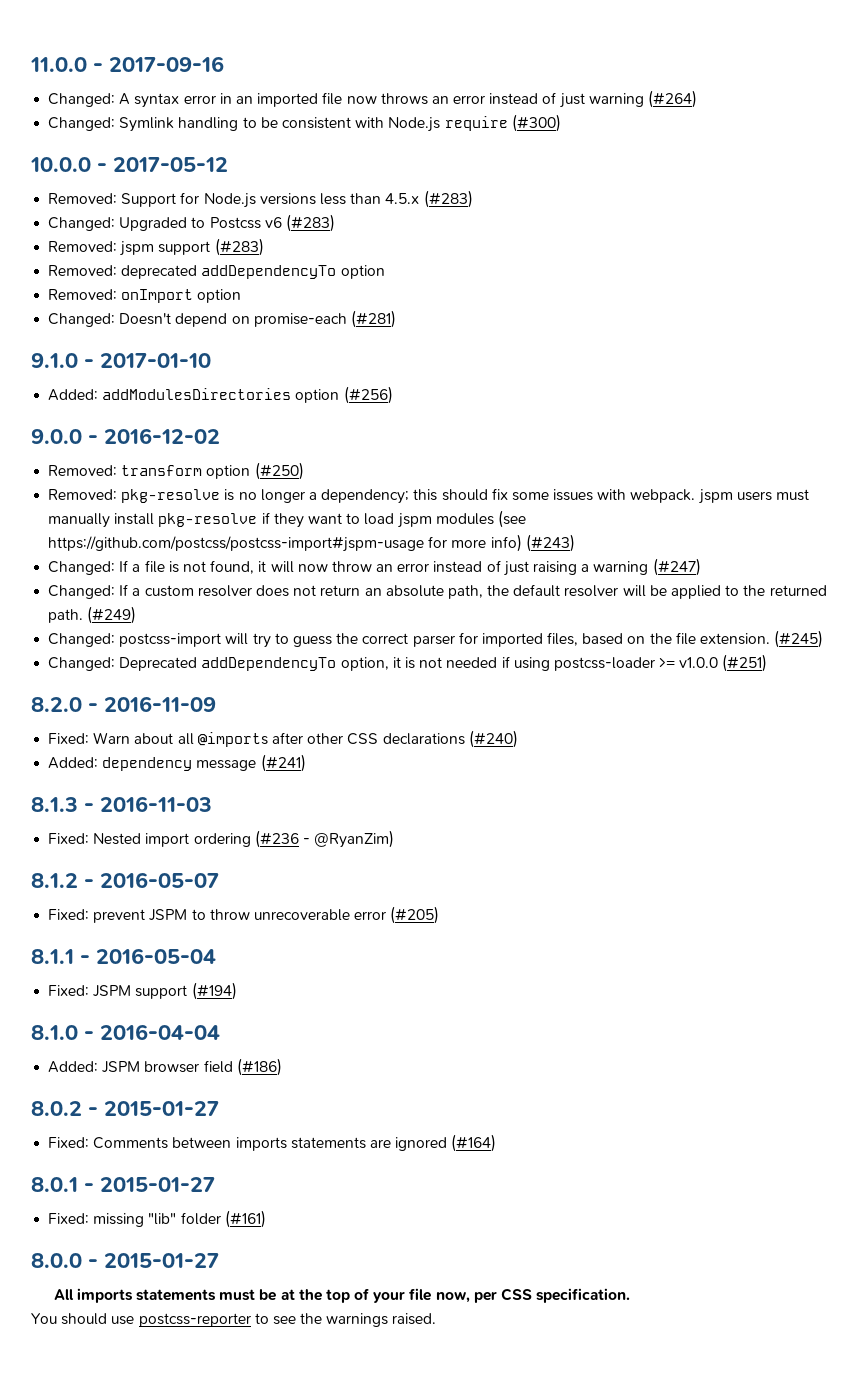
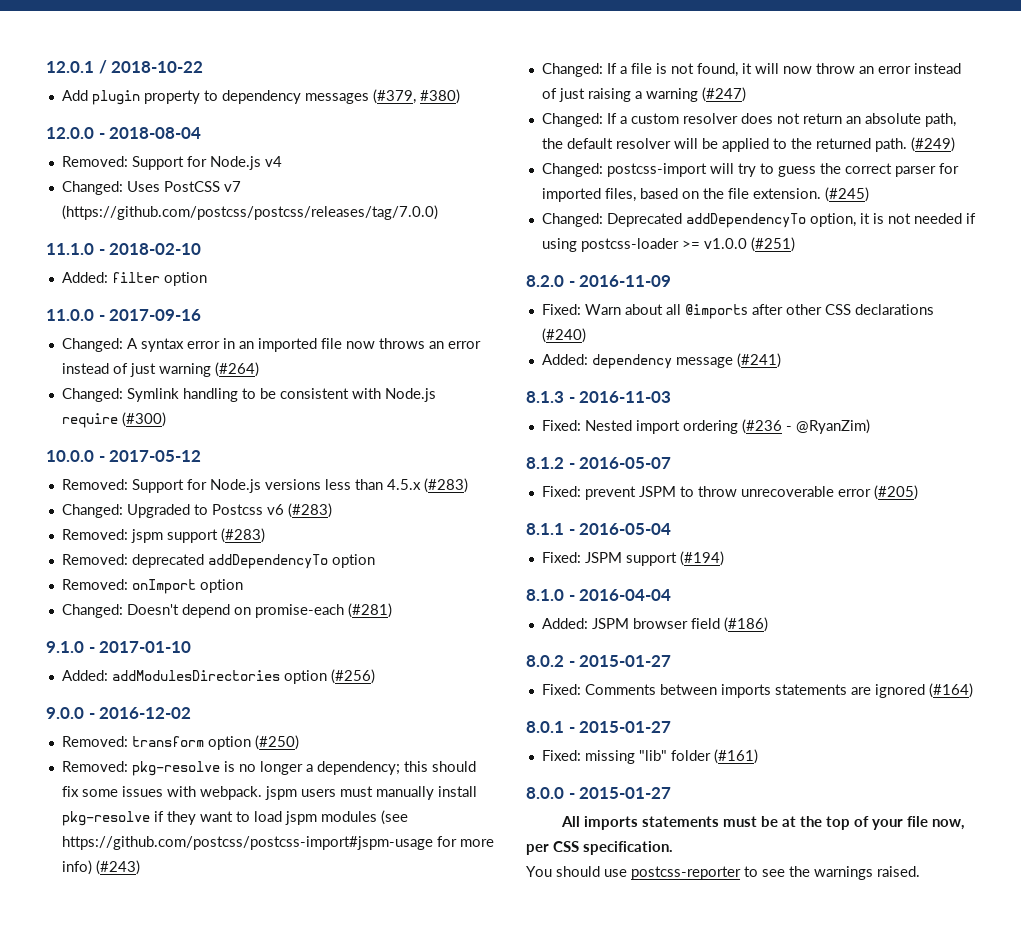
+ 12.0.1 / 2018-10-22
+ Add plugin property to dependency messages (#379, #380)
+ 12.0.0 - 2018-08-04
+ Removed: Support for Node.js v4
+ Changed: Uses PostCSS v7 (https://github.com/postcss/postcss/releases/tag/7.0.0)
+ 11.1.0 - 2018-02-10
+ Added: filter option

